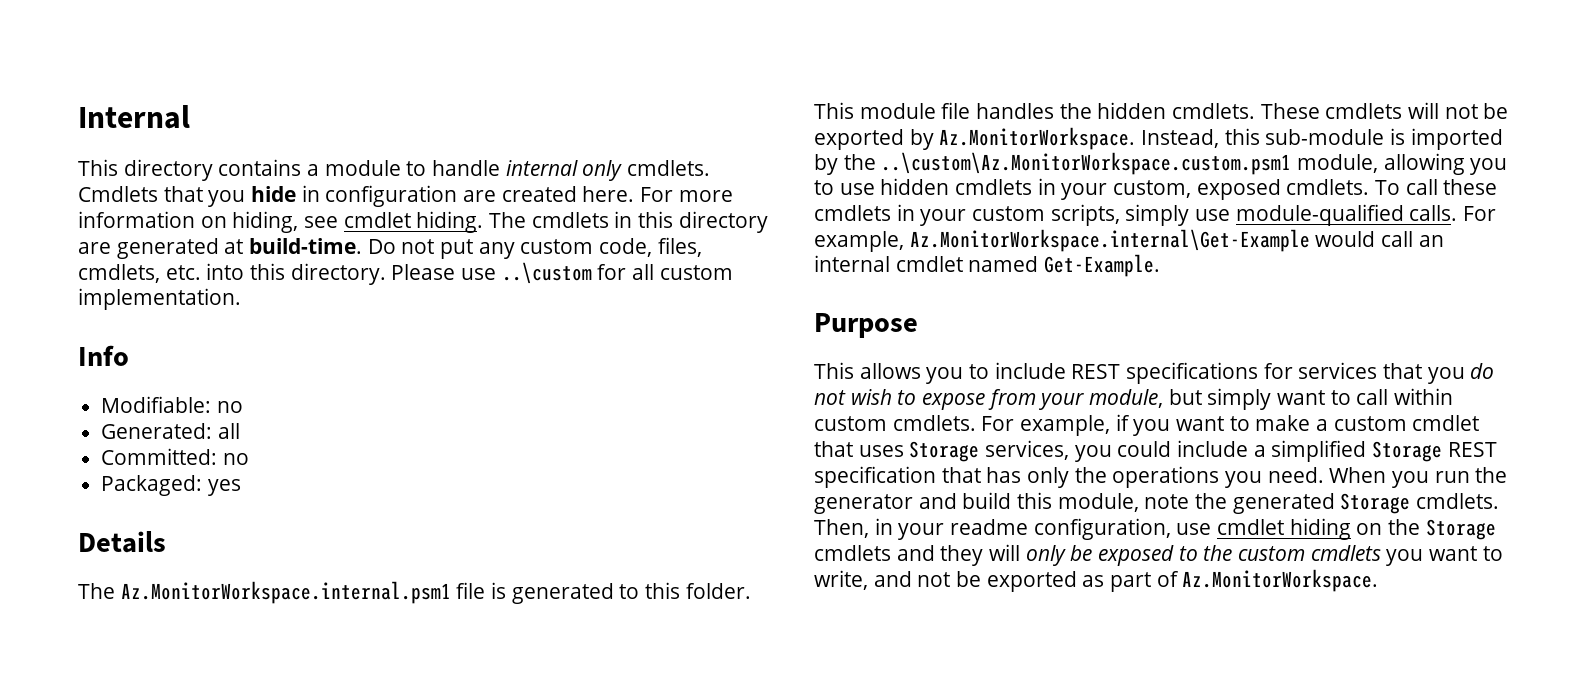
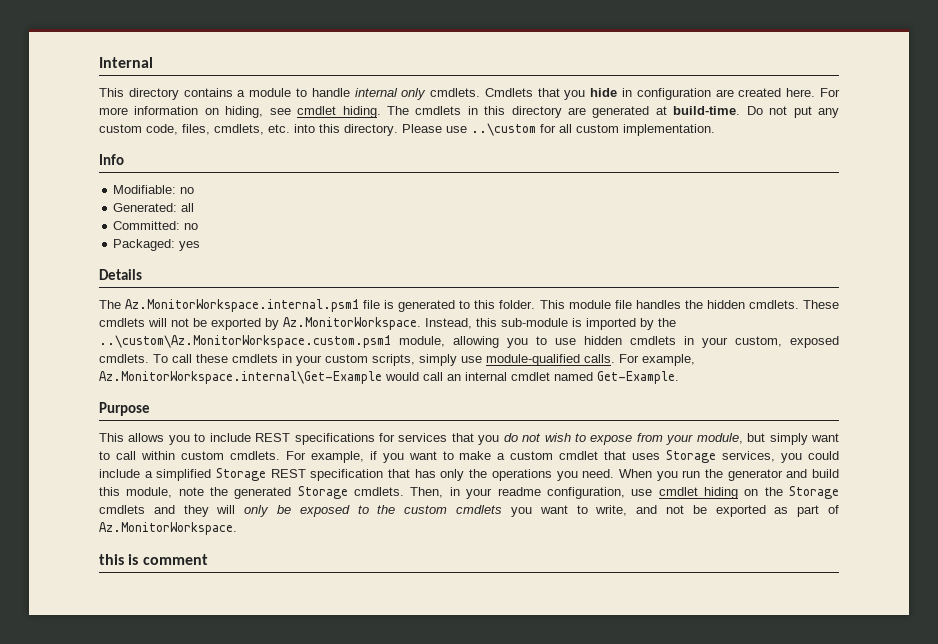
+ this is comment

